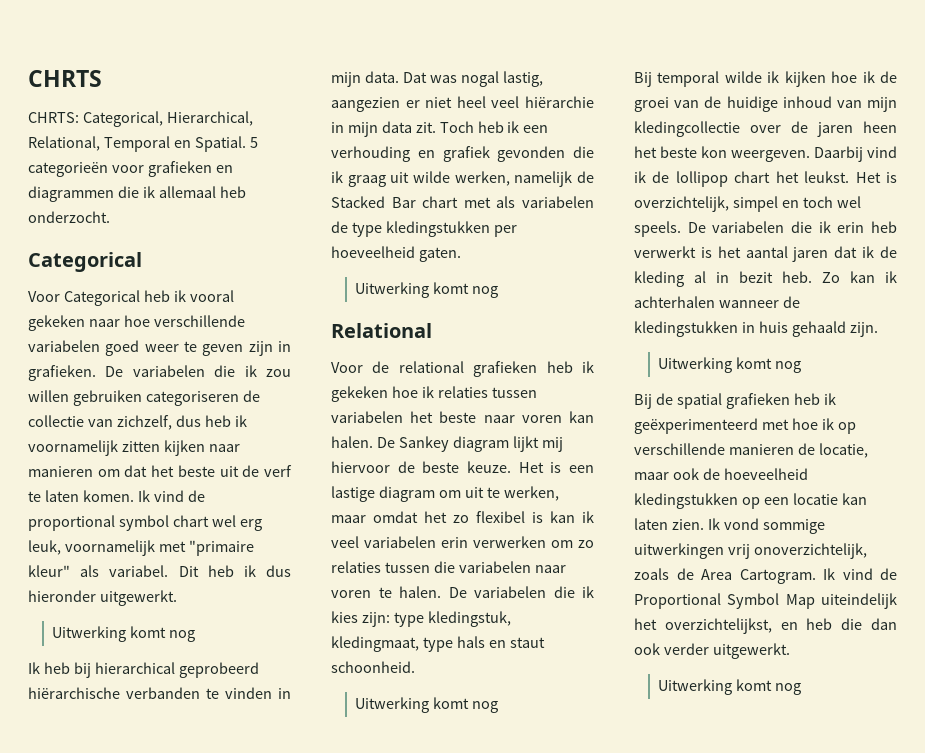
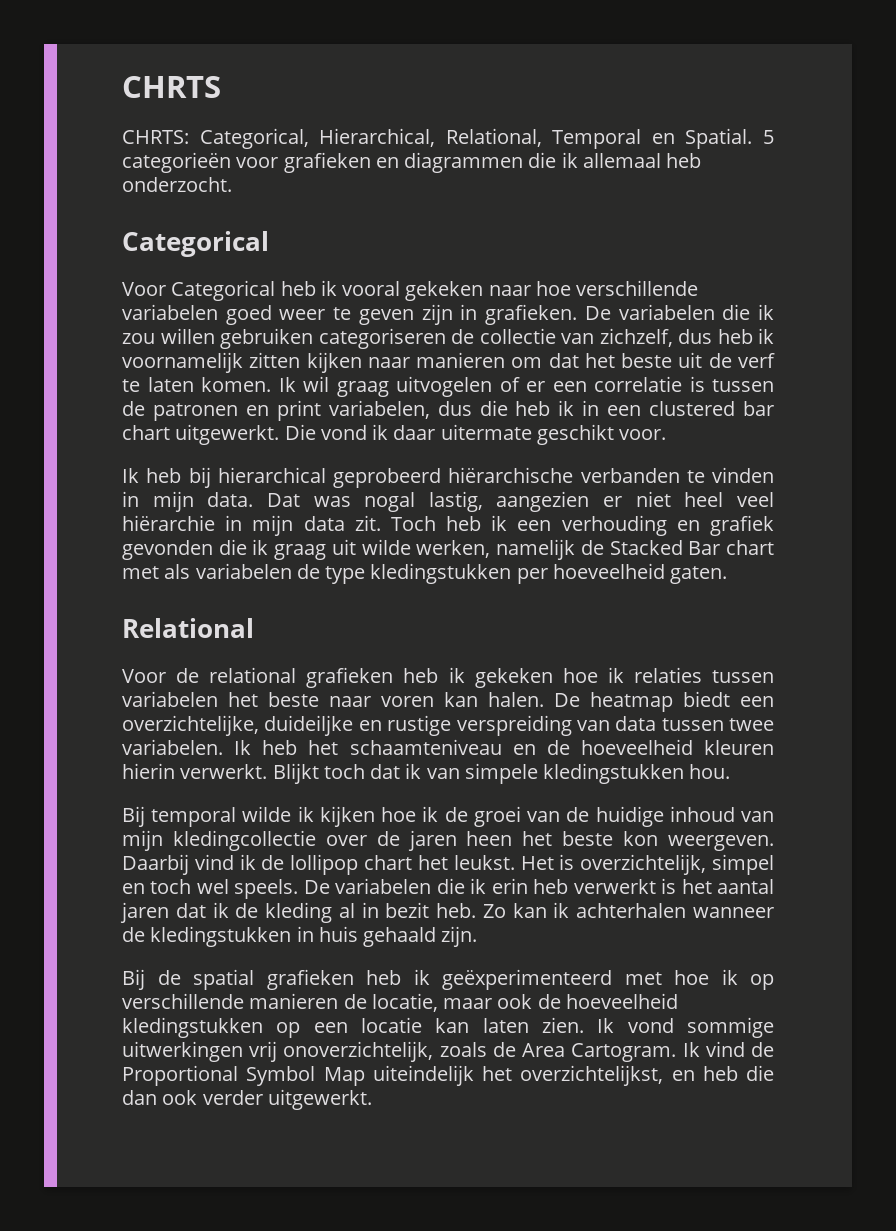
- Ik vind de proportional symbol chart wel erg leuk, voornamelijk met "primaire kleur" als variabel. Dit heb ik dus hieronder uitgewerkt.
- Uitwerking komt nog
+ Ik wil graag uitvogelen of er een correlatie is tussen de patronen en print variabelen, dus die heb ik in een clustered bar chart uitgewerkt. Die vond ik daar uitermate geschikt voor.
  Toch heb ik een verhouding en grafiek gevonden die ik graag uit wilde werken, namelijk de Stacked Bar chart met als variabelen de type kledingstukken per hoeveelheid gaten.
- Uitwerking komt nog
- De Sankey diagram lijkt mij hiervoor de beste keuze. Het is een lastige diagram om uit te werken, maar omdat het zo flexibel is kan ik veel variabelen erin verwerken om zo relaties tussen die variabelen naar voren te halen. De variabelen die ik kies zijn: type kledingstuk, kledingmaat, type hals en staut schoonheid.
- Uitwerking komt nog
+ De heatmap biedt een overzichtelijke, duideiljke en rustige verspreiding van data tussen twee variabelen. Ik heb het schaamteniveau en de hoeveelheid kleuren hierin verwerkt. Blijkt toch dat ik van simpele kledingstukken hou.
  Zo kan ik achterhalen wanneer de kledingstukken in huis gehaald zijn.
- Uitwerking komt nog
  Ik vind de Proportional Symbol Map uiteindelijk het overzichtelijkst, en heb die dan ook verder uitgewerkt.
- Uitwerking komt nog

